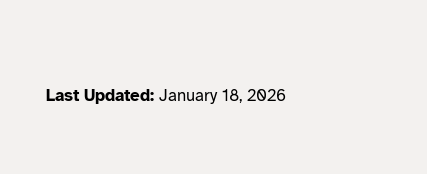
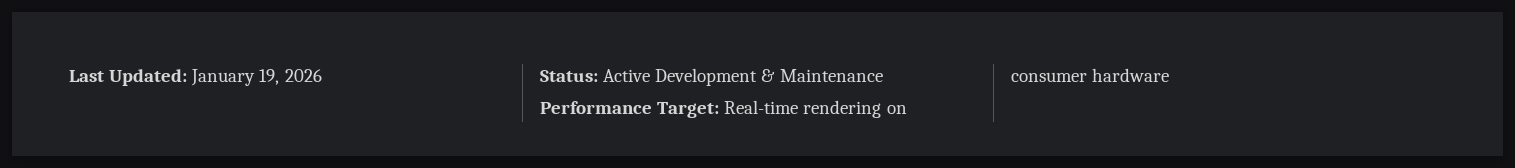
- Last Updated: January 18, 2026
+ Last Updated: January 19, 2026
+ Status: Active Development & Maintenance
+ Performance Target: Real-time rendering on consumer hardware

